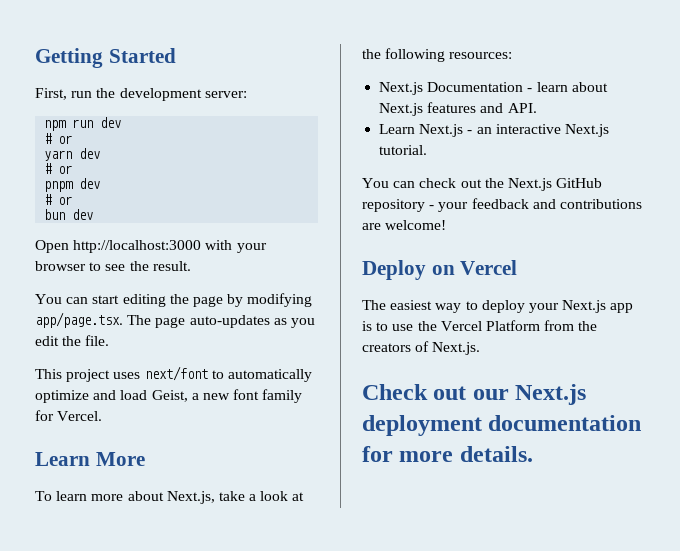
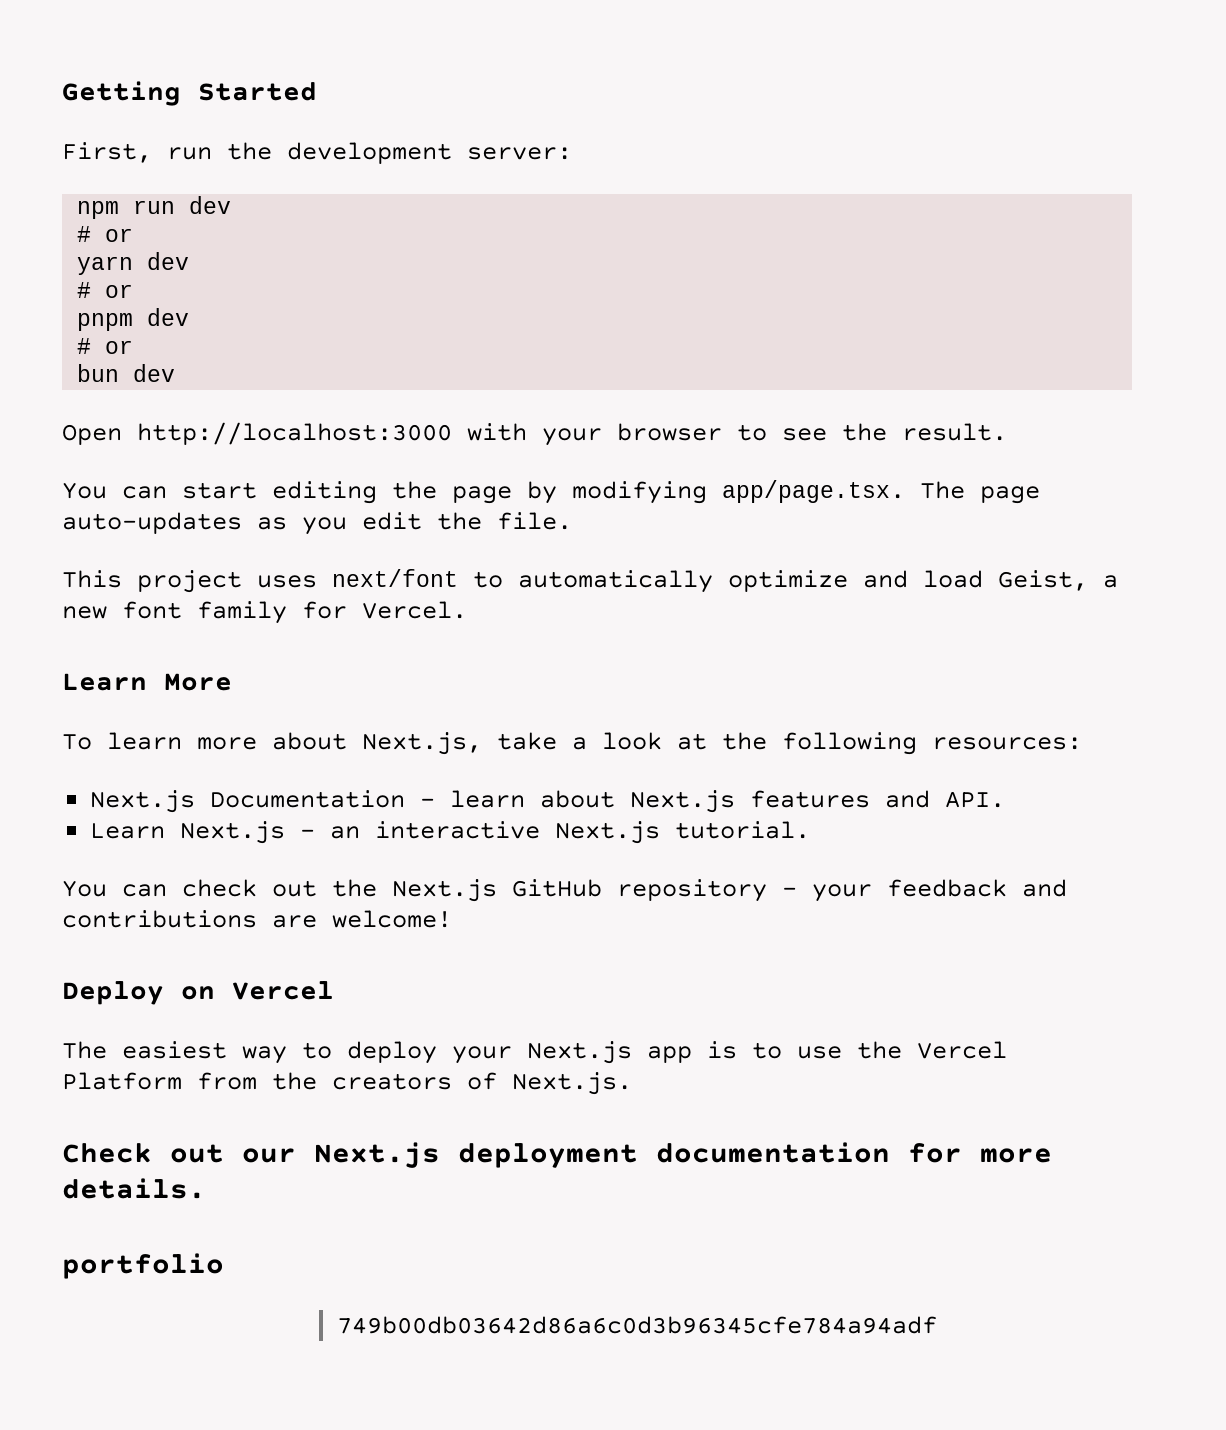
+ portfolio
+ 749b00db03642d86a6c0d3b96345cfe784a94adf

